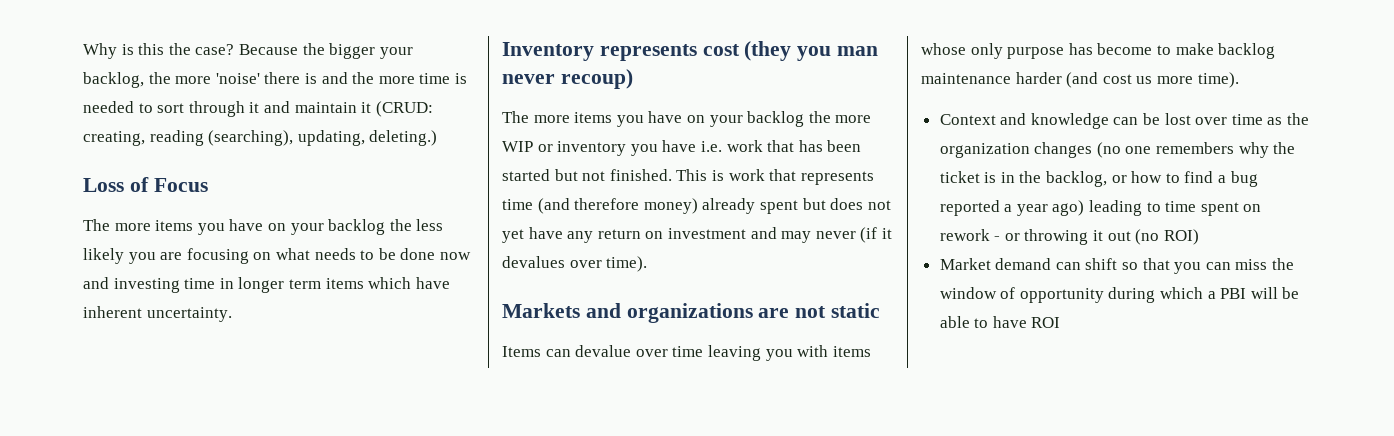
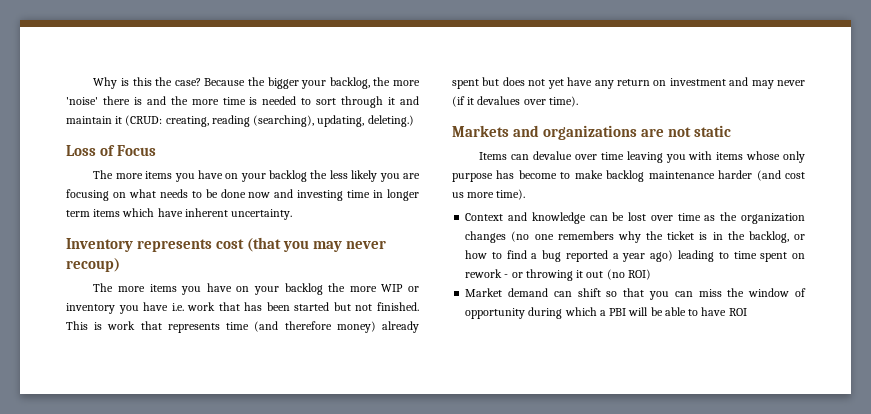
- Inventory represents cost (they you man never recoup)
+ Inventory represents cost (that you may never recoup)

